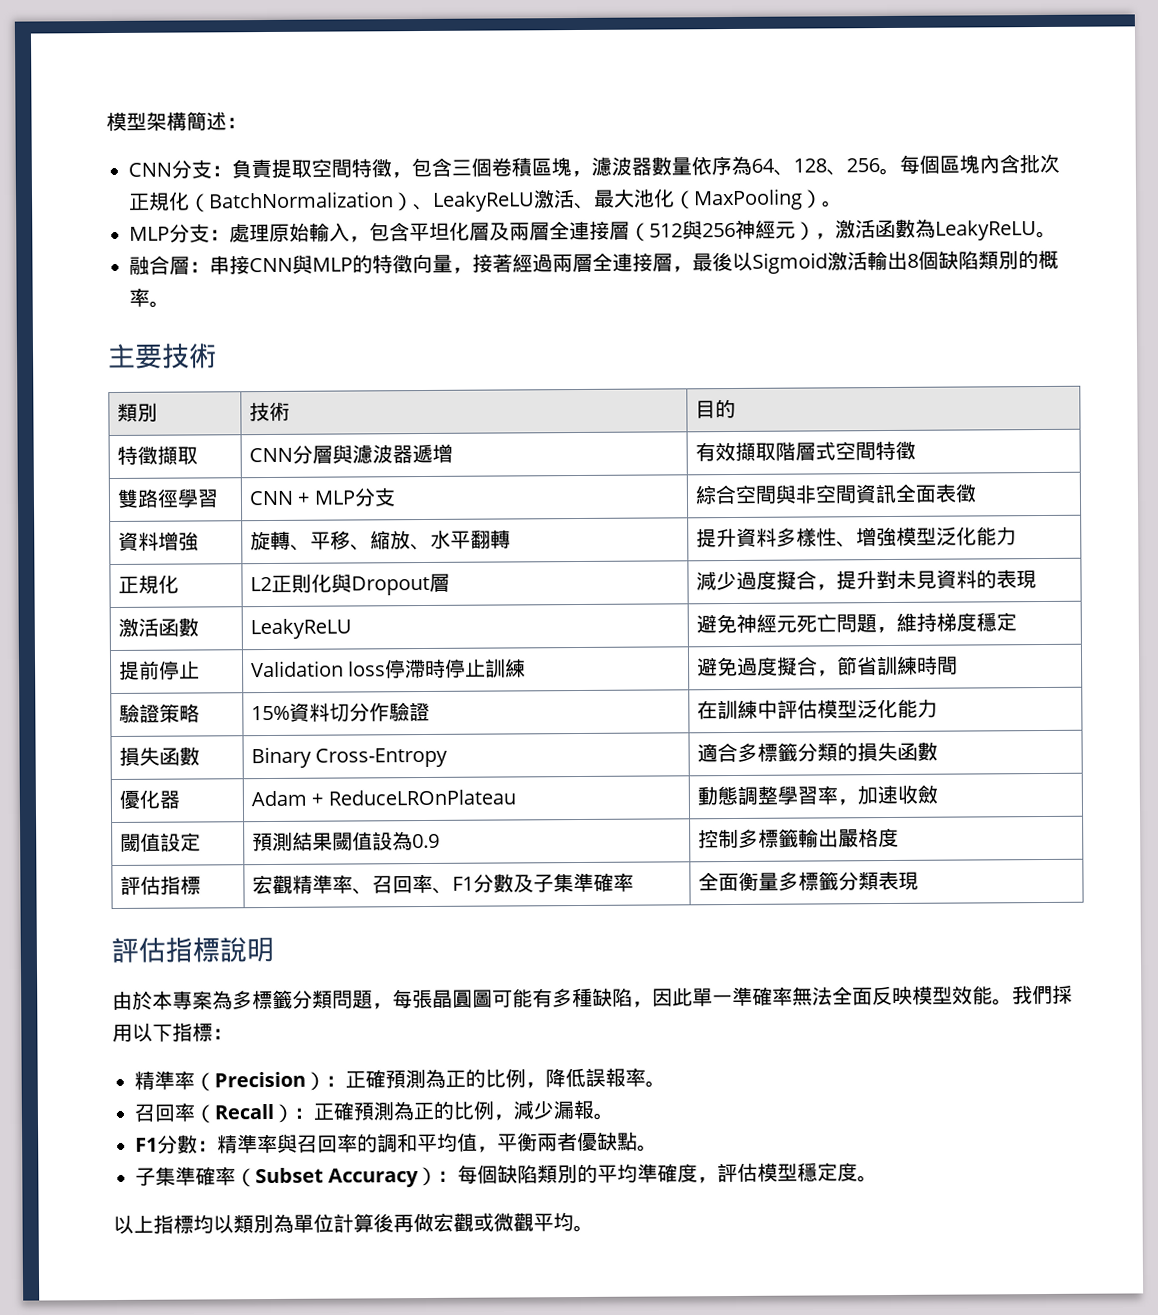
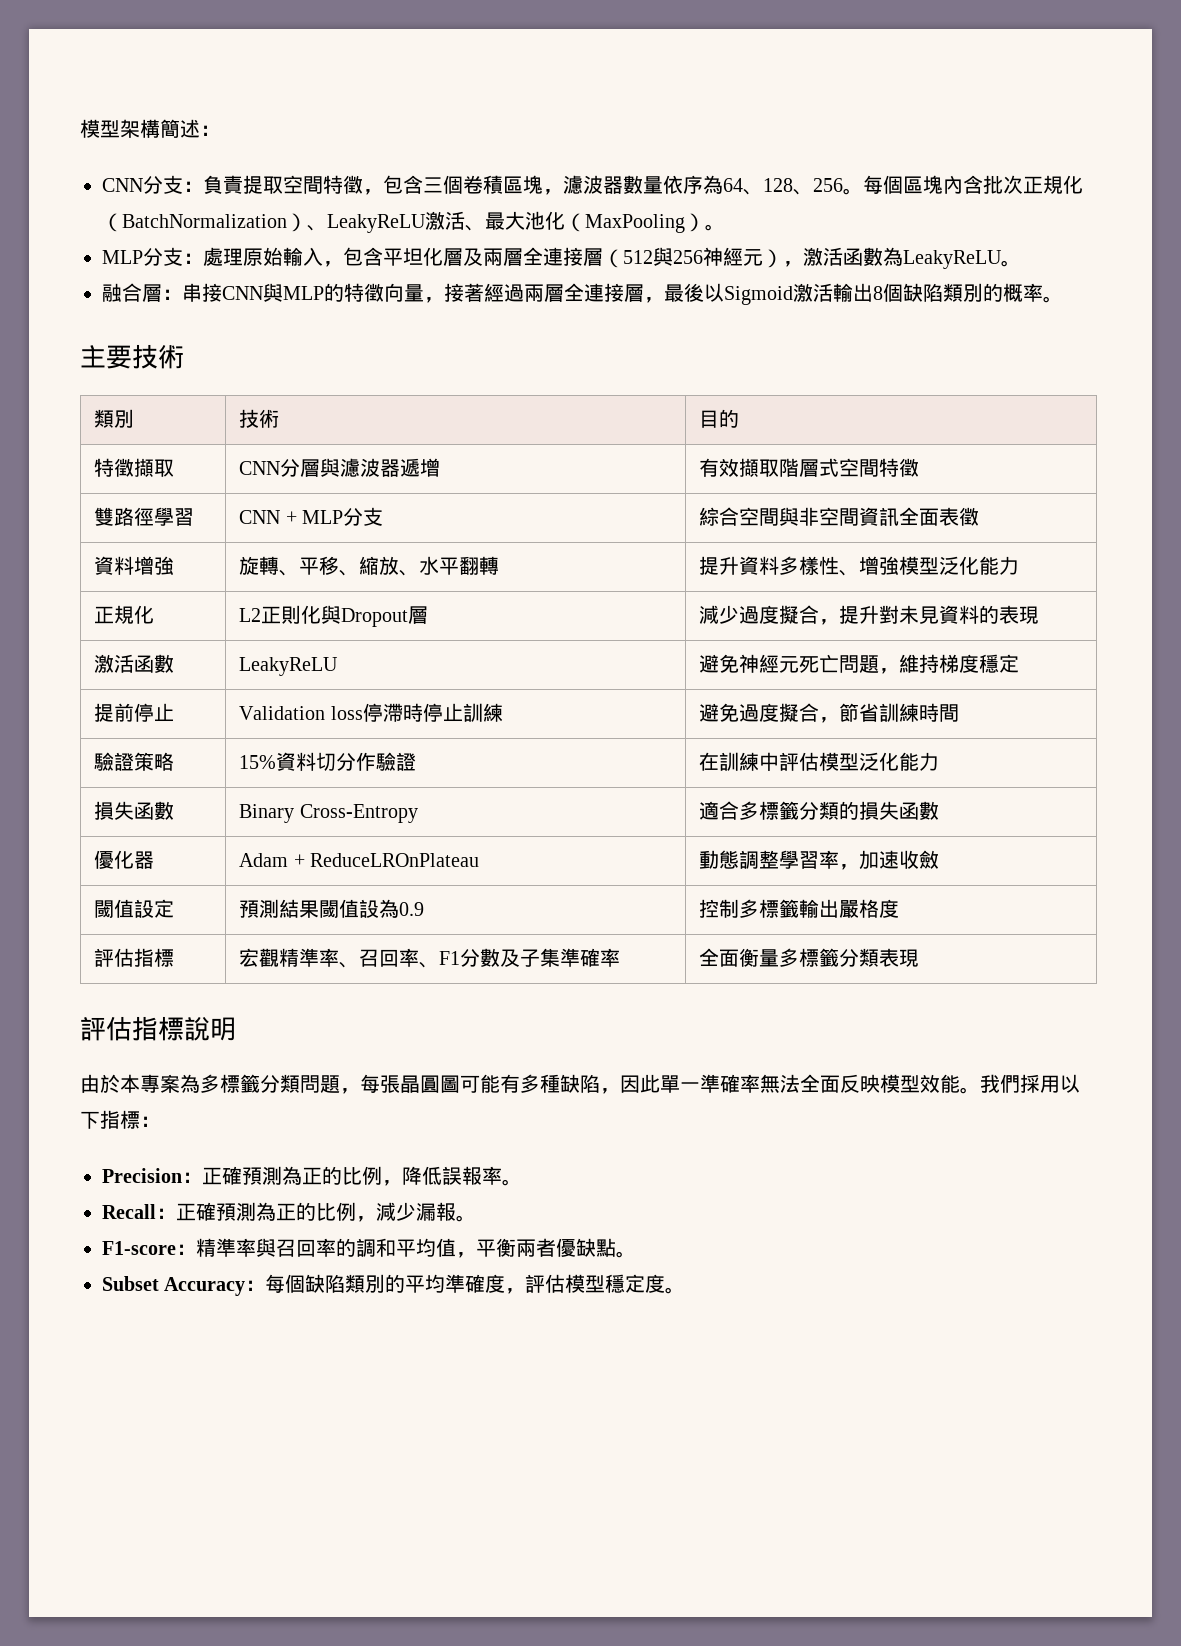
- 精準率（Precision）：正確預測為正的比例，降低誤報率。
+ Precision：正確預測為正的比例，降低誤報率。
- 召回率（Recall）：正確預測為正的比例，減少漏報。
+ Recall：正確預測為正的比例，減少漏報。
- F1分數：精準率與召回率的調和平均值，平衡兩者優缺點。
+ F1-score：精準率與召回率的調和平均值，平衡兩者優缺點。
- 子集準確率（Subset Accuracy）：每個缺陷類別的平均準確度，評估模型穩定度。
+ Subset Accuracy：每個缺陷類別的平均準確度，評估模型穩定度。
- 以上指標均以類別為單位計算後再做宏觀或微觀平均。

